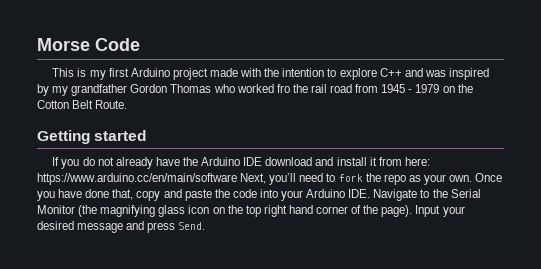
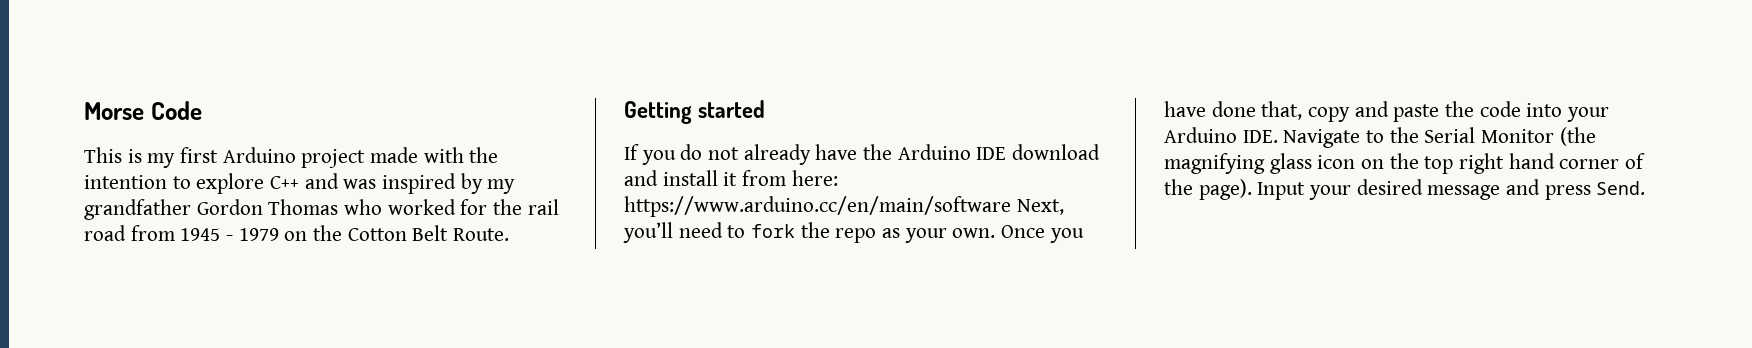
- This is my first Arduino project made with the intention to explore C++ and was inspired by my grandfather Gordon Thomas who worked fro the rail road from 1945 - 1979 on the Cotton Belt Route.
+ This is my first Arduino project made with the intention to explore C++ and was inspired by my grandfather Gordon Thomas who worked for the rail road from 1945 - 1979 on the Cotton Belt Route.

